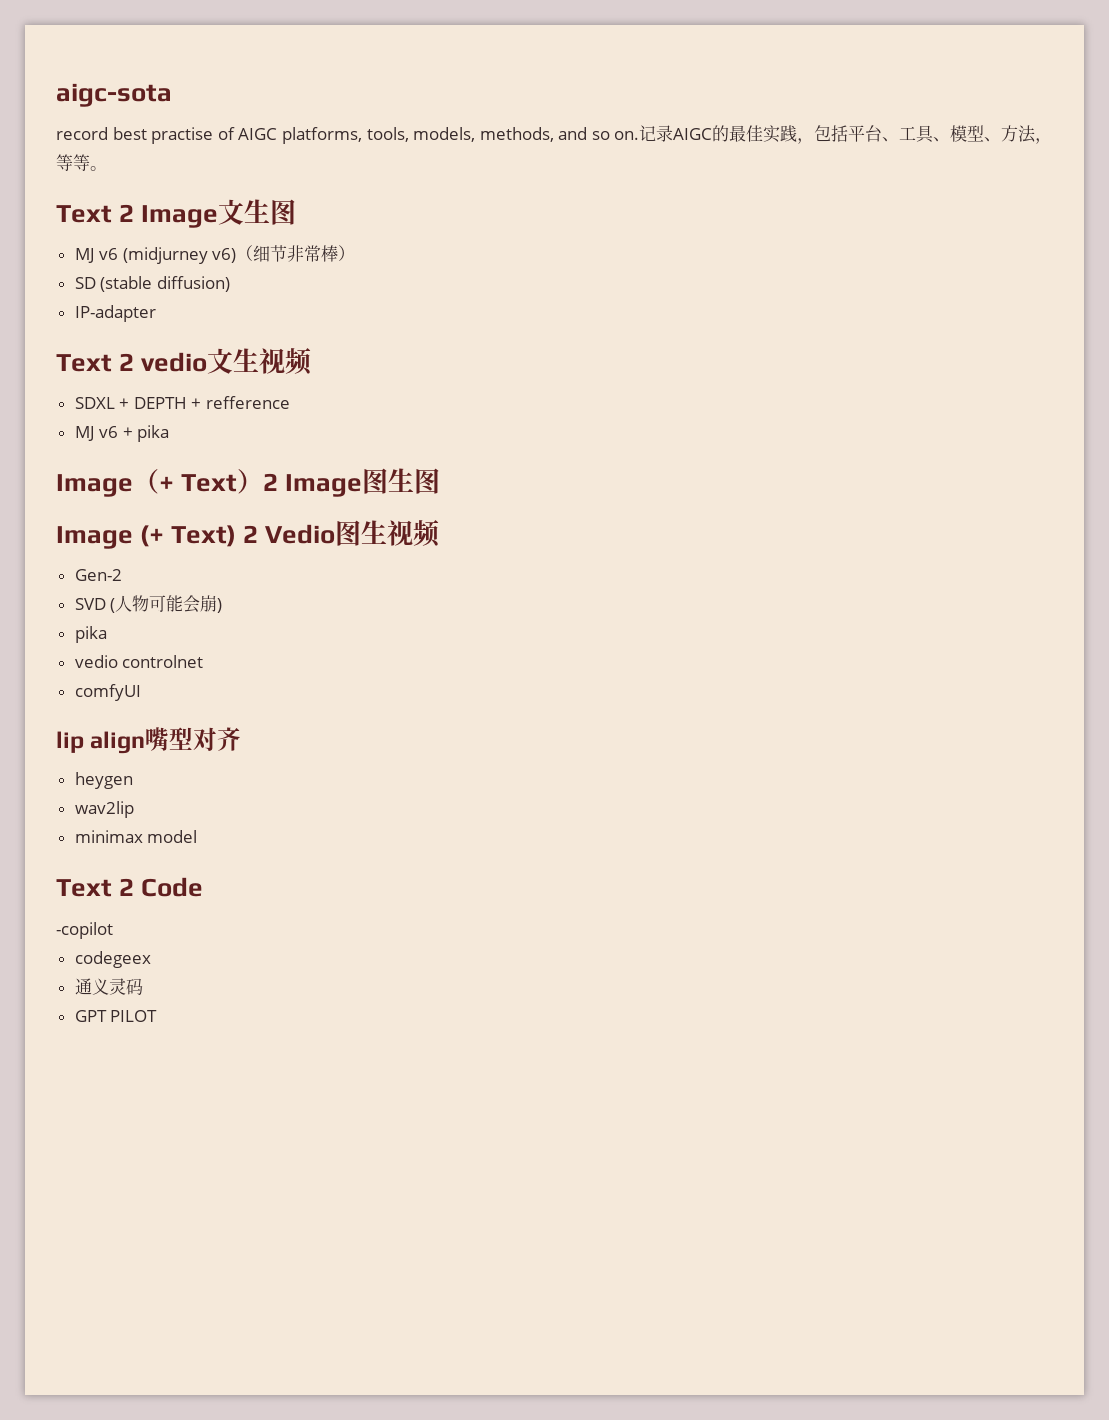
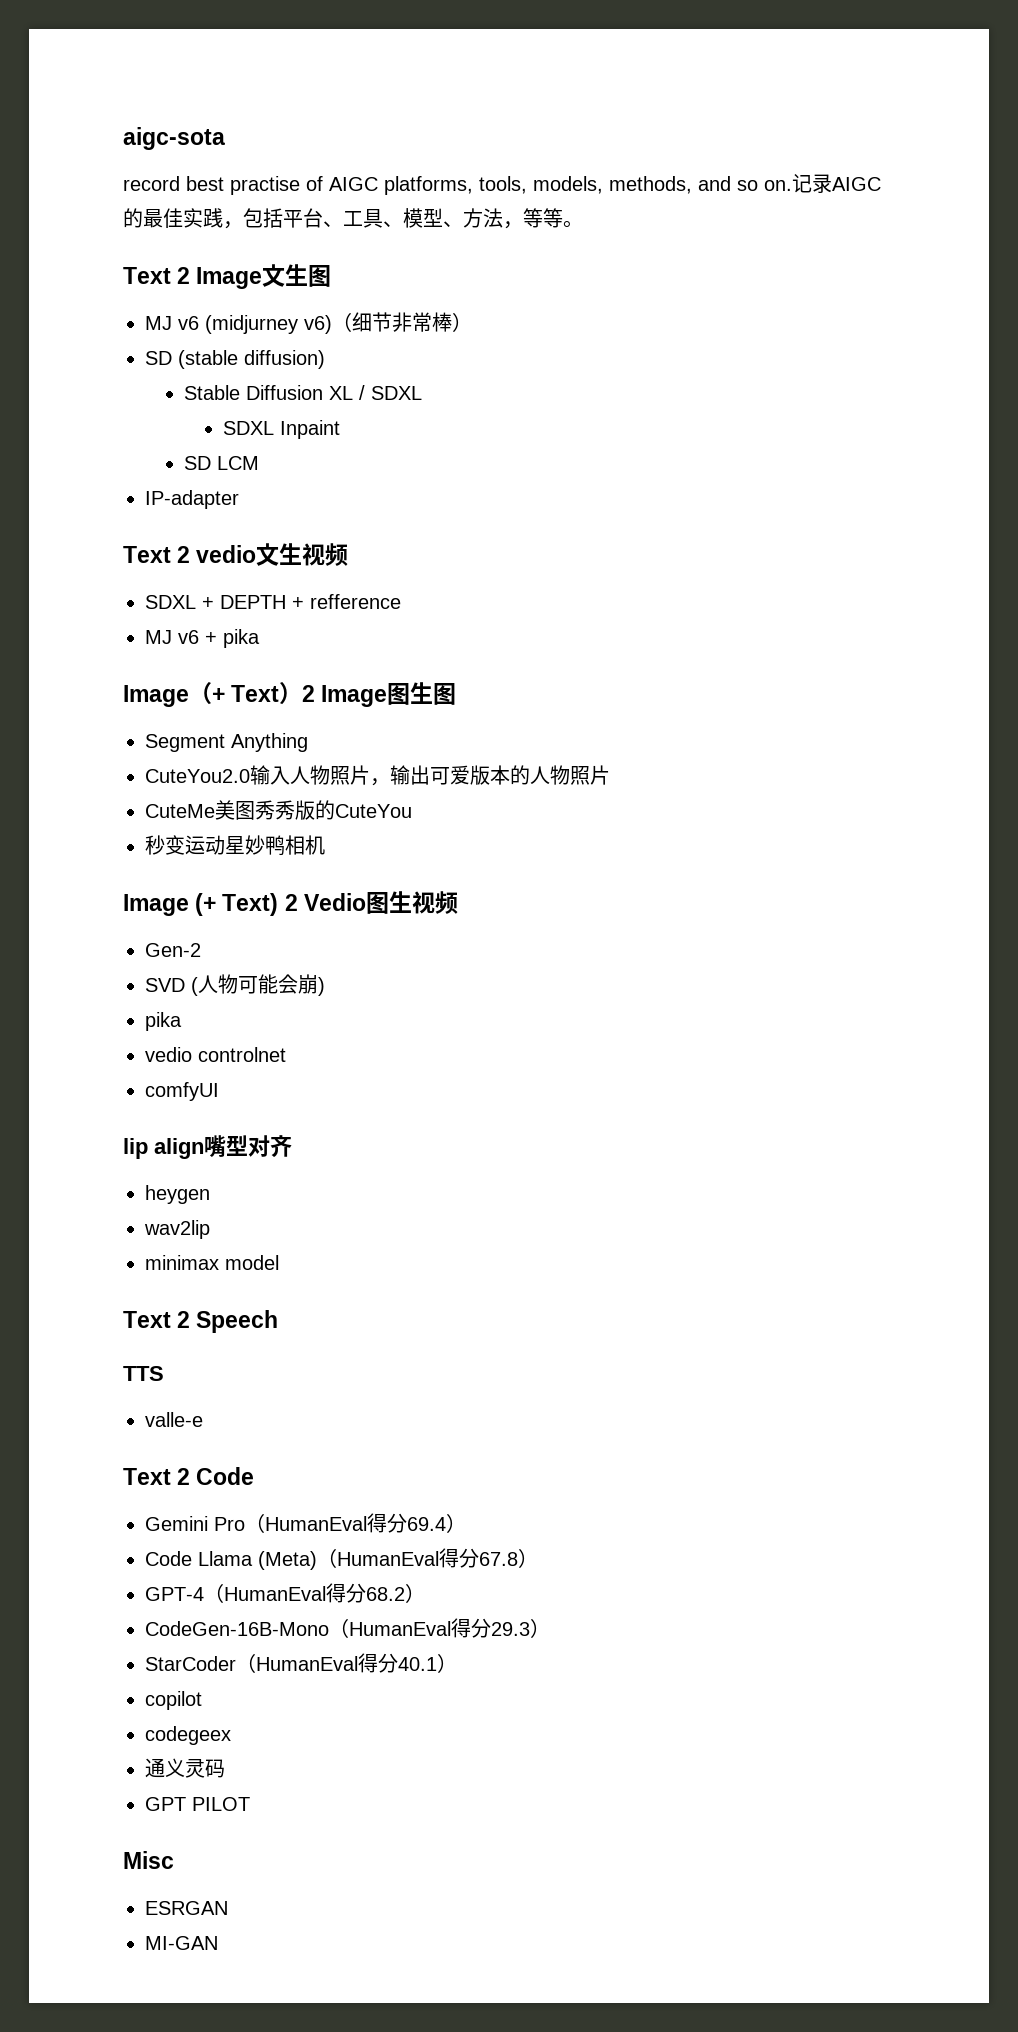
+ Stable Diffusion XL / SDXL
+ SDXL Inpaint
+ SD LCM
+ Segment Anything
+ CuteYou2.0输入人物照片，输出可爱版本的人物照片
+ CuteMe美图秀秀版的CuteYou
+ 秒变运动星妙鸭相机
+ Text 2 Speech
+ TTS
+ valle-e
  Text 2 Code
- -copilot
+ Gemini Pro（HumanEval得分69.4）
+ Code Llama (Meta)（HumanEval得分67.8）
+ GPT-4（HumanEval得分68.2）
+ CodeGen-16B-Mono（HumanEval得分29.3）
+ StarCoder（HumanEval得分40.1）
+ copilot
+ Misc
+ ESRGAN
+ MI-GAN

